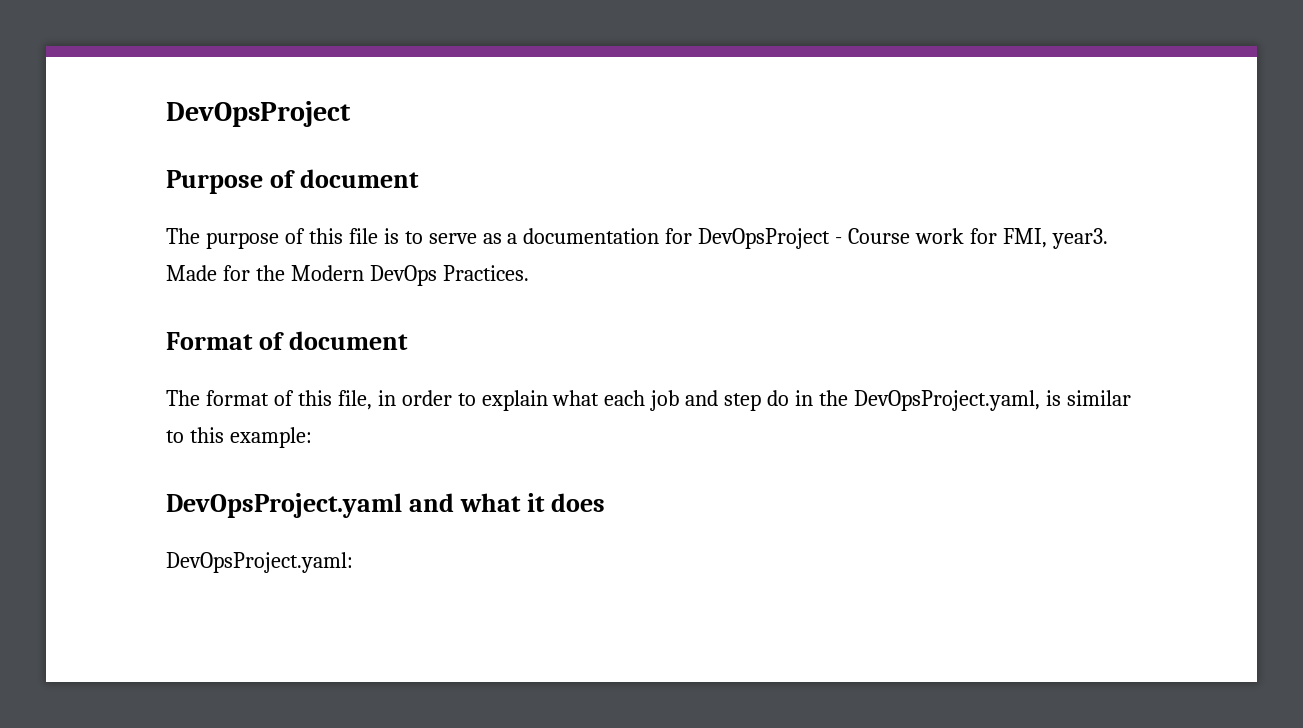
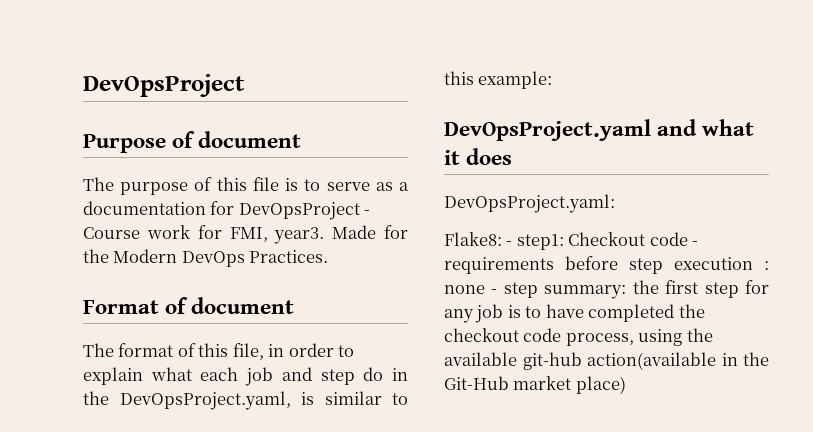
+ Flake8: - step1: Checkout code - requirements before step execution : none - step summary: the first step for any job is to have completed the checkout code process, using the available git-hub action(available in the Git-Hub market place)

